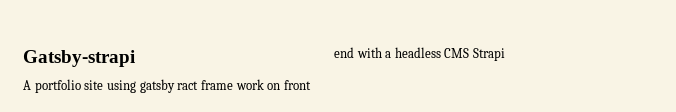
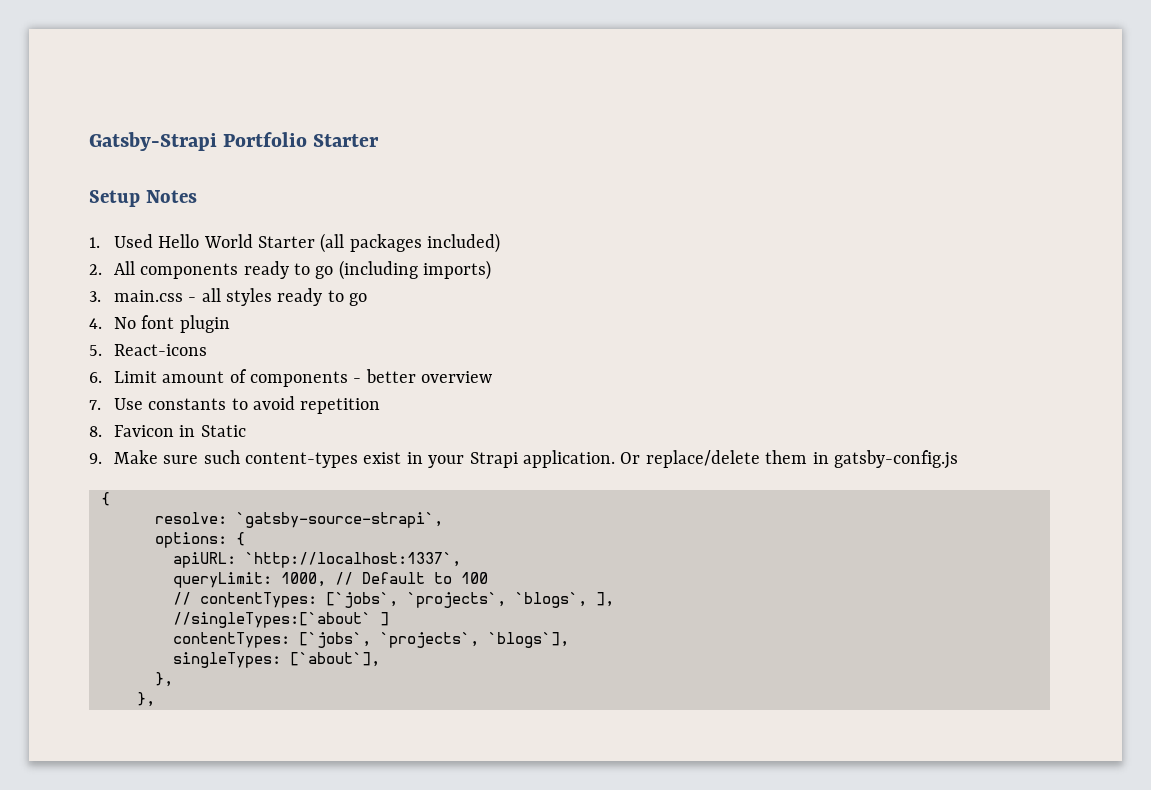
- Gatsby-strapi
- A portfolio site using gatsby ract frame work on front end with a headless CMS Strapi
+ Gatsby-Strapi Portfolio Starter
+ Setup Notes
+ 1. Used Hello World Starter (all packages included)
+ 2. All components ready to go (including imports)
+ 3. main.css - all styles ready to go
+ 4. No font plugin
+ 5. React-icons
+ 6. Limit amount of components - better overview
+ 7. Use constants to avoid repetition
+ 8. Favicon in Static
+ 9. Make sure such content-types exist in your Strapi application. Or replace/delete them in gatsby-config.js
+ {
+ resolve: `gatsby-source-strapi`,
+ options: {
+ apiURL: `http://localhost:1337`,
+ queryLimit: 1000, // Default to 100
+ // contentTypes: [`jobs`, `projects`, `blogs`, ],
+ //singleTypes:[`about` ]
+ contentTypes: [`jobs`, `projects`, `blogs`],
+ singleTypes: [`about`],
+ },
+ },

